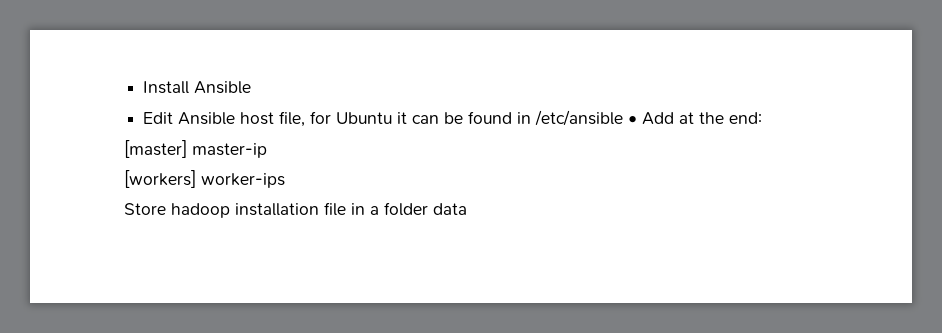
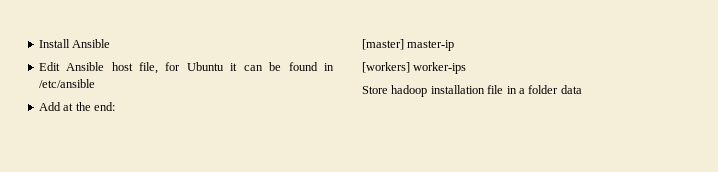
- Edit Ansible host file, for Ubuntu it can be found in /etc/ansible • Add at the end:
+ Edit Ansible host file, for Ubuntu it can be found in /etc/ansible
+ Add at the end:

